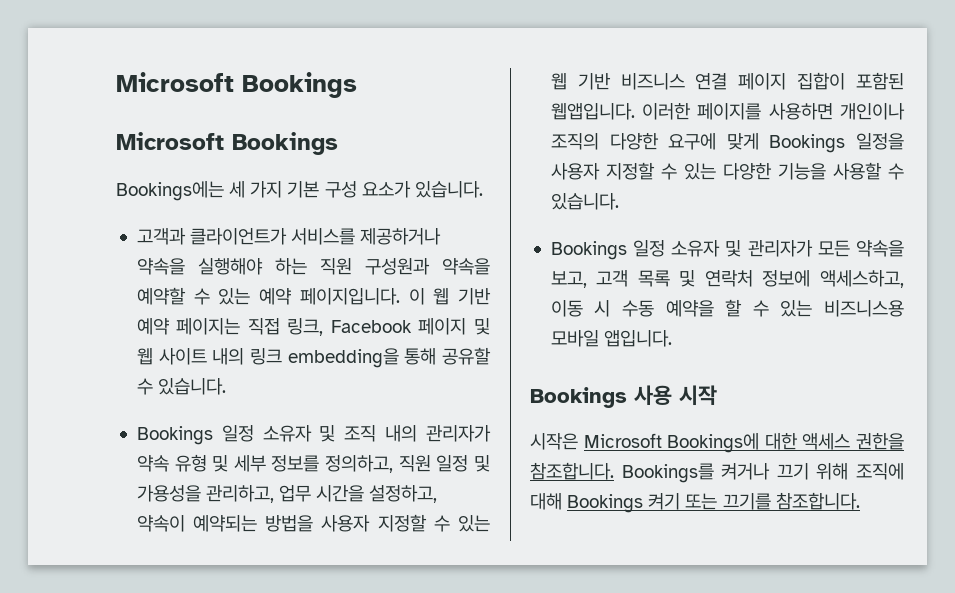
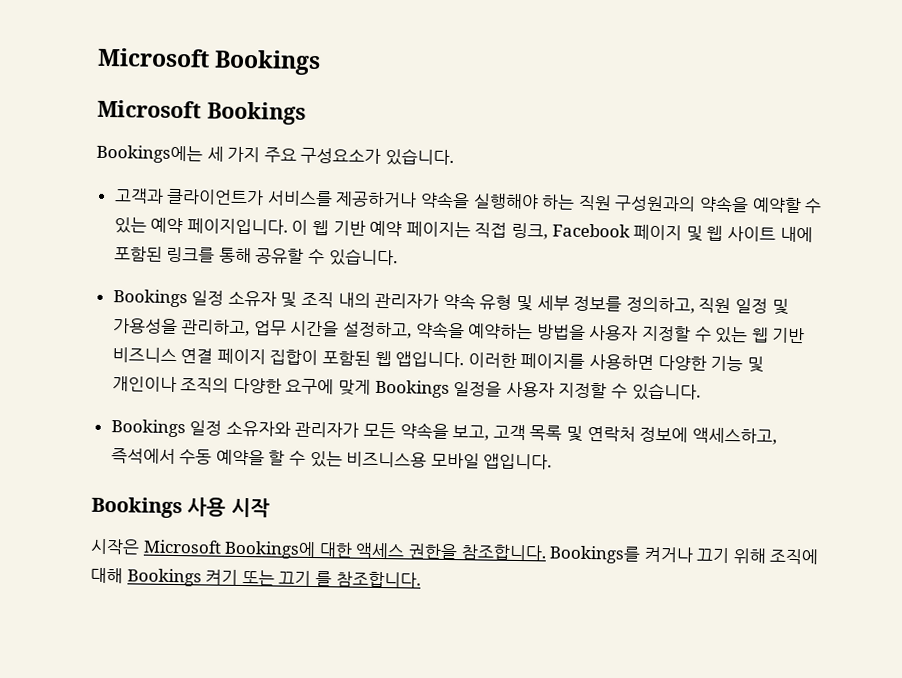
- Bookings에는 세 가지 기본 구성 요소가 있습니다.
+ Bookings에는 세 가지 주요 구성요소가 있습니다.
- 고객과 클라이언트가 서비스를 제공하거나 약속을 실행해야 하는 직원 구성원과 약속을 예약할 수 있는 예약 페이지입니다.
+ 고객과 클라이언트가 서비스를 제공하거나 약속을 실행해야 하는 직원 구성원과의 약속을 예약할 수 있는 예약 페이지입니다.
- 이 웹 기반 예약 페이지는 직접 링크, Facebook 페이지 및 웹 사이트 내의 링크 embedding을 통해 공유할 수 있습니다.
+ 이 웹 기반 예약 페이지는 직접 링크, Facebook 페이지 및 웹 사이트 내에 포함된 링크를 통해 공유할 수 있습니다.
- Bookings 일정 소유자 및 조직 내의 관리자가 약속 유형 및 세부 정보를 정의하고, 직원 일정 및 가용성을 관리하고, 업무 시간을 설정하고, 약속이 예약되는 방법을 사용자 지정할 수 있는 웹 기반 비즈니스 연결 페이지 집합이 포함된 웹앱입니다.
+ Bookings 일정 소유자 및 조직 내의 관리자가 약속 유형 및 세부 정보를 정의하고, 직원 일정 및 가용성을 관리하고, 업무 시간을 설정하고, 약속을 예약하는 방법을 사용자 지정할 수 있는 웹 기반 비즈니스 연결 페이지 집합이 포함된 웹 앱입니다.
- 이러한 페이지를 사용하면 개인이나 조직의 다양한 요구에 맞게 Bookings 일정을 사용자 지정할 수 있는 다양한 기능을 사용할 수 있습니다.
- Bookings 일정 소유자 및 관리자가 모든 약속을 보고, 고객 목록 및 연락처 정보에 액세스하고, 이동 시 수동 예약을 할 수 있는 비즈니스용 모바일 앱입니다.
+ 이러한 페이지를 사용하면 다양한 기능 및 개인이나 조직의 다양한 요구에 맞게 Bookings 일정을 사용자 지정할 수 있습니다.
+ Bookings 일정 소유자와 관리자가 모든 약속을 보고, 고객 목록 및 연락처 정보에 액세스하고, 즉석에서 수동 예약을 할 수 있는 비즈니스용 모바일 앱입니다.
- Bookings를 켜거나 끄기 위해 조직에 대해 Bookings 켜기 또는 끄기를 참조합니다.
+ Bookings를 켜거나 끄기 위해 조직에 대해 Bookings 켜기 또는 끄기 를 참조합니다.

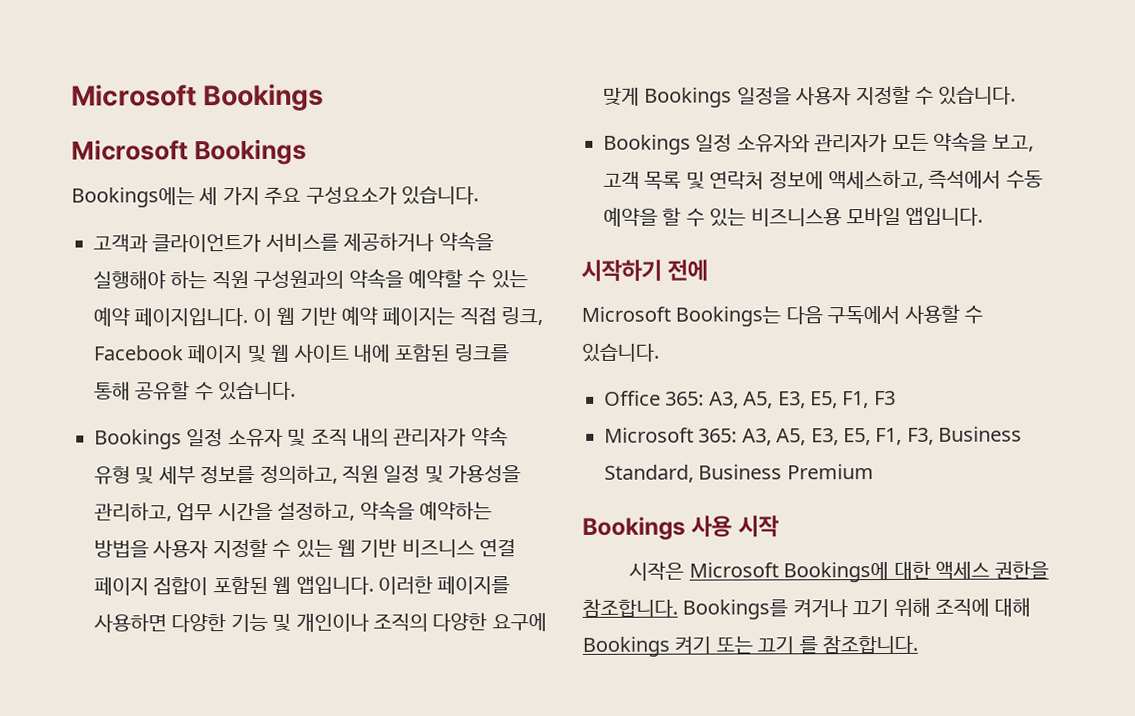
+ 시작하기 전에
+ Microsoft Bookings는 다음 구독에서 사용할 수 있습니다.
+ Office 365: A3, A5, E3, E5, F1, F3
+ Microsoft 365: A3, A5, E3, E5, F1, F3, Business Standard, Business Premium

